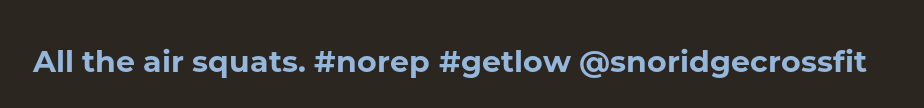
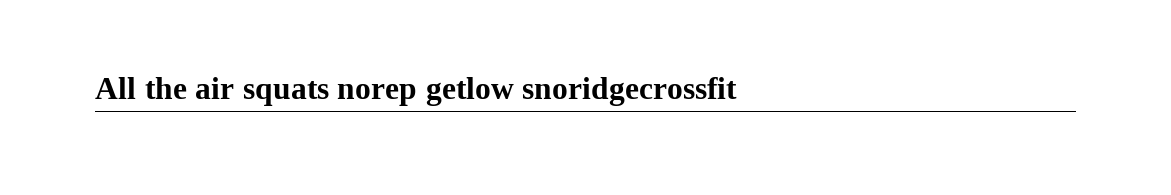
- All the air squats. #norep #getlow @snoridgecrossfit
+ All the air squats norep getlow snoridgecrossfit

